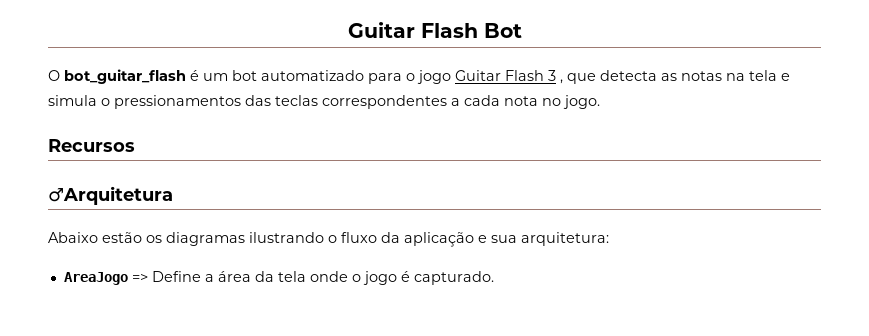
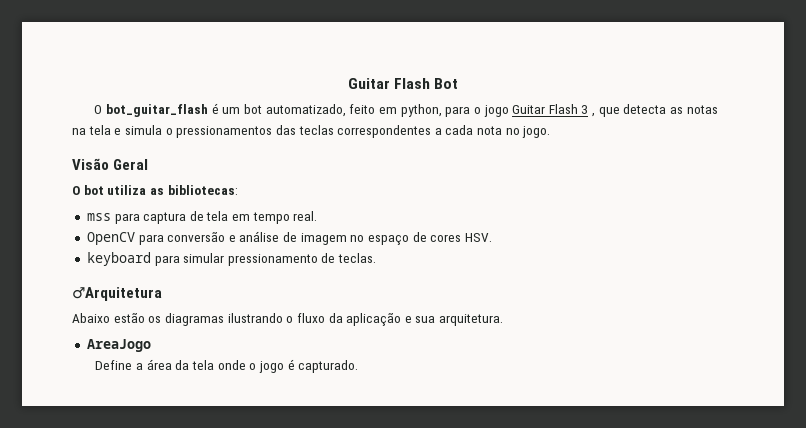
- O bot_guitar_flash é um bot automatizado para o jogo Guitar Flash 3 , que detecta as notas na tela e simula o pressionamentos das teclas correspondentes a cada nota no jogo.
+ O bot_guitar_flash é um bot automatizado, feito em python, para o jogo Guitar Flash 3 , que detecta as notas na tela e simula o pressionamentos das teclas correspondentes a cada nota no jogo.
- Recursos
+ Visão Geral
+ O bot utiliza as bibliotecas:
+ mss para captura de tela em tempo real.
+ OpenCV para conversão e análise de imagem no espaço de cores HSV.
+ keyboard para simular pressionamento de teclas.
- Abaixo estão os diagramas ilustrando o fluxo da aplicação e sua arquitetura:
+ Abaixo estão os diagramas ilustrando o fluxo da aplicação e sua arquitetura.
- AreaJogo => Define a área da tela onde o jogo é capturado.
+ AreaJogo
+ Define a área da tela onde o jogo é capturado.

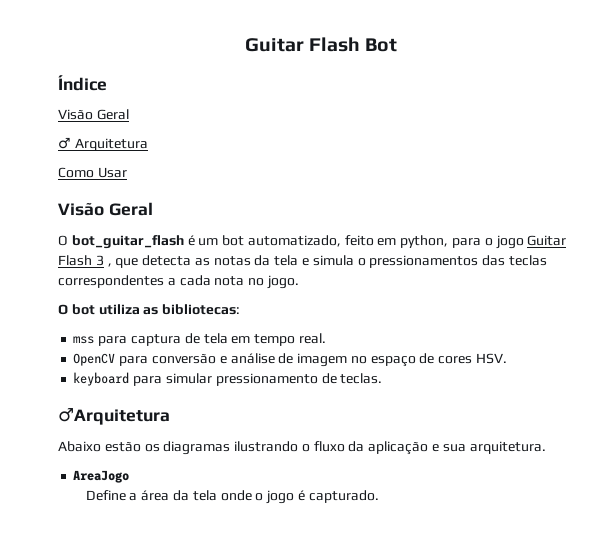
+ Índice
+ Visão Geral
+ ♂ Arquitetura
+ Como Usar
+ Visão Geral
- O bot_guitar_flash é um bot automatizado, feito em python, para o jogo Guitar Flash 3 , que detecta as notas na tela e simula o pressionamentos das teclas correspondentes a cada nota no jogo.
+ O bot_guitar_flash é um bot automatizado, feito em python, para o jogo Guitar Flash 3 , que detecta as notas da tela e simula o pressionamentos das teclas correspondentes a cada nota no jogo.
- Visão Geral

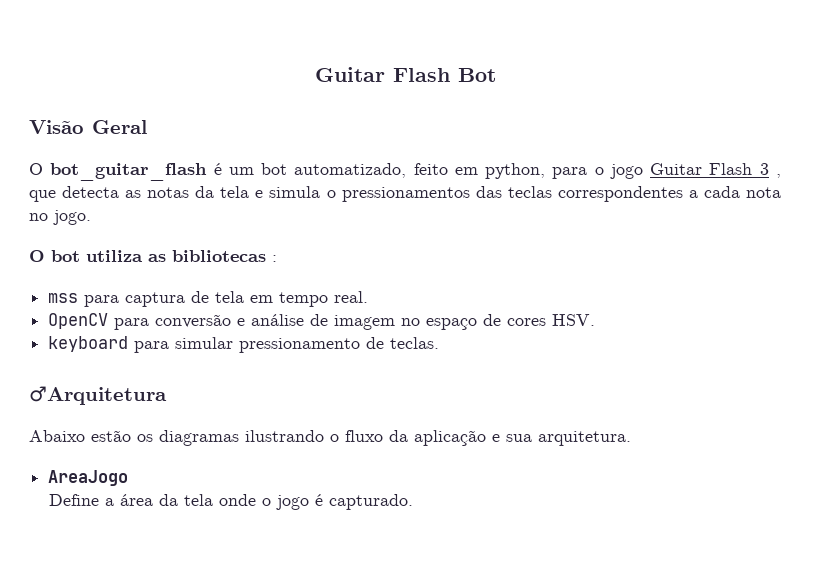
- Índice
- Visão Geral
- ♂ Arquitetura
- Como Usar
- O bot utiliza as bibliotecas:
+ O bot utiliza as bibliotecas :

